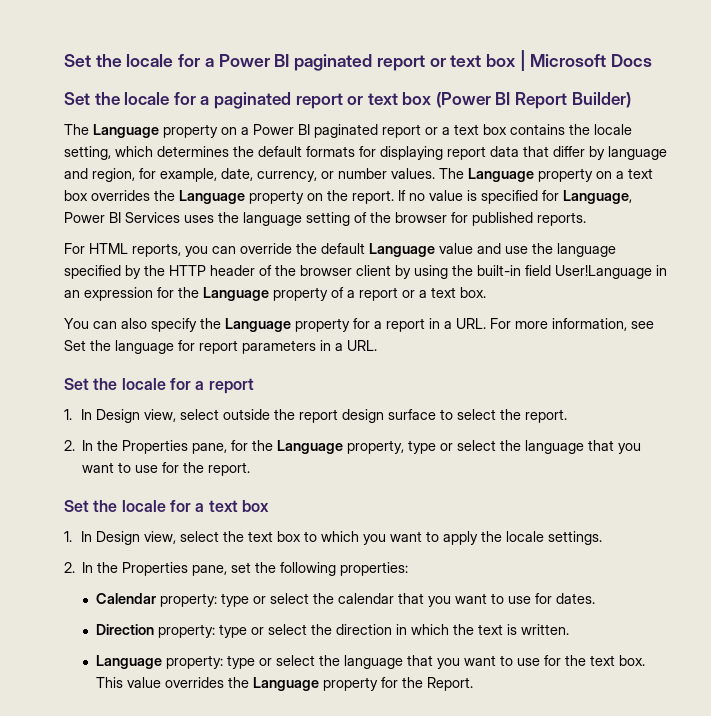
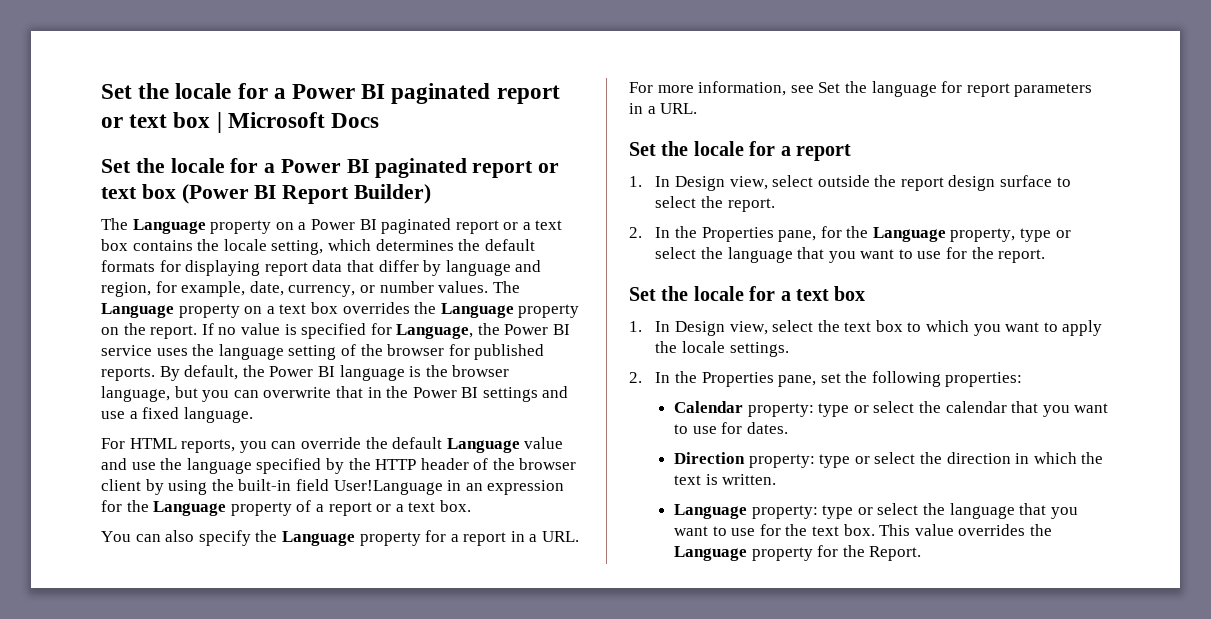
- Set the locale for a paginated report or text box (Power BI Report Builder)
+ Set the locale for a Power BI paginated report or text box (Power BI Report Builder)
- If no value is specified for Language, Power BI Services uses the language setting of the browser for published reports.
+ If no value is specified for Language, the Power BI service uses the language setting of the browser for published reports. By default, the Power BI language is the browser language, but you can overwrite that in the Power BI settings and use a fixed language.

